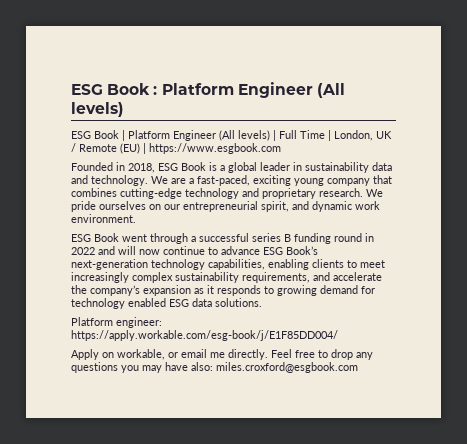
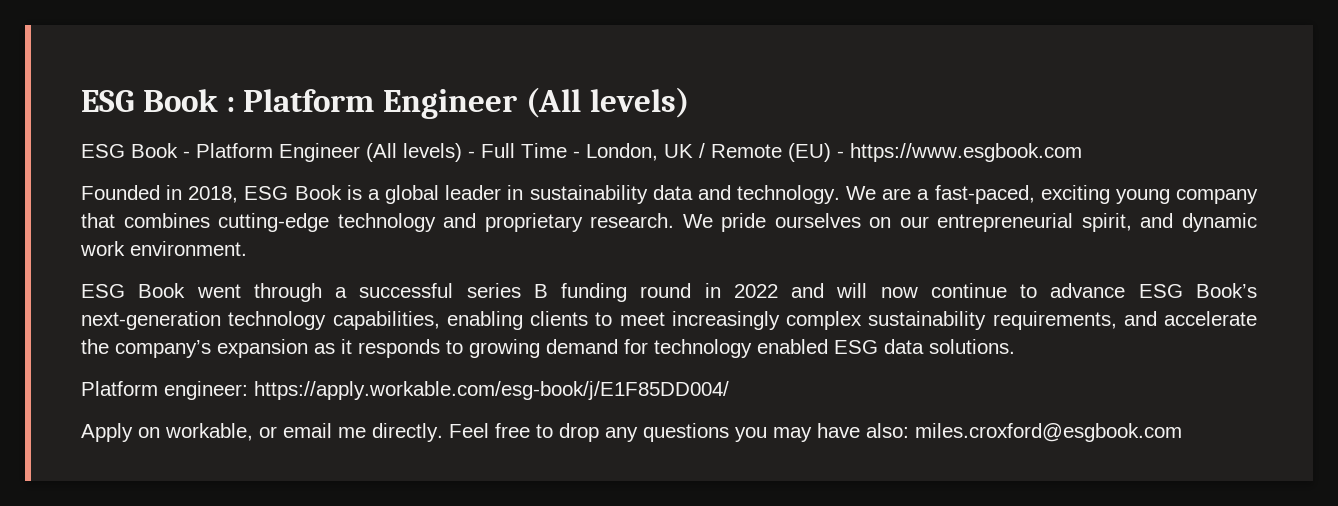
- ESG Book | Platform Engineer (All levels) | Full Time | London, UK / Remote (EU) | https://www.esgbook.com
+ ESG Book - Platform Engineer (All levels) - Full Time - London, UK / Remote (EU) - https://www.esgbook.com

